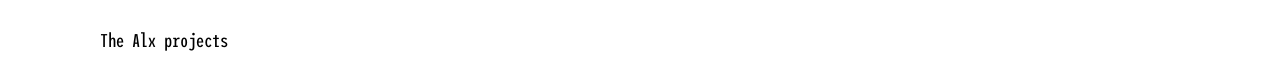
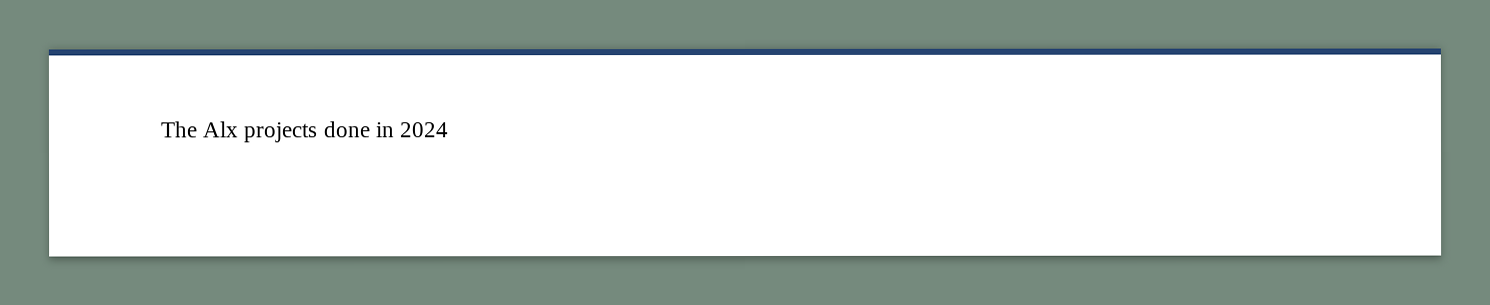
- The Alx projects
+ The Alx projects done in 2024

